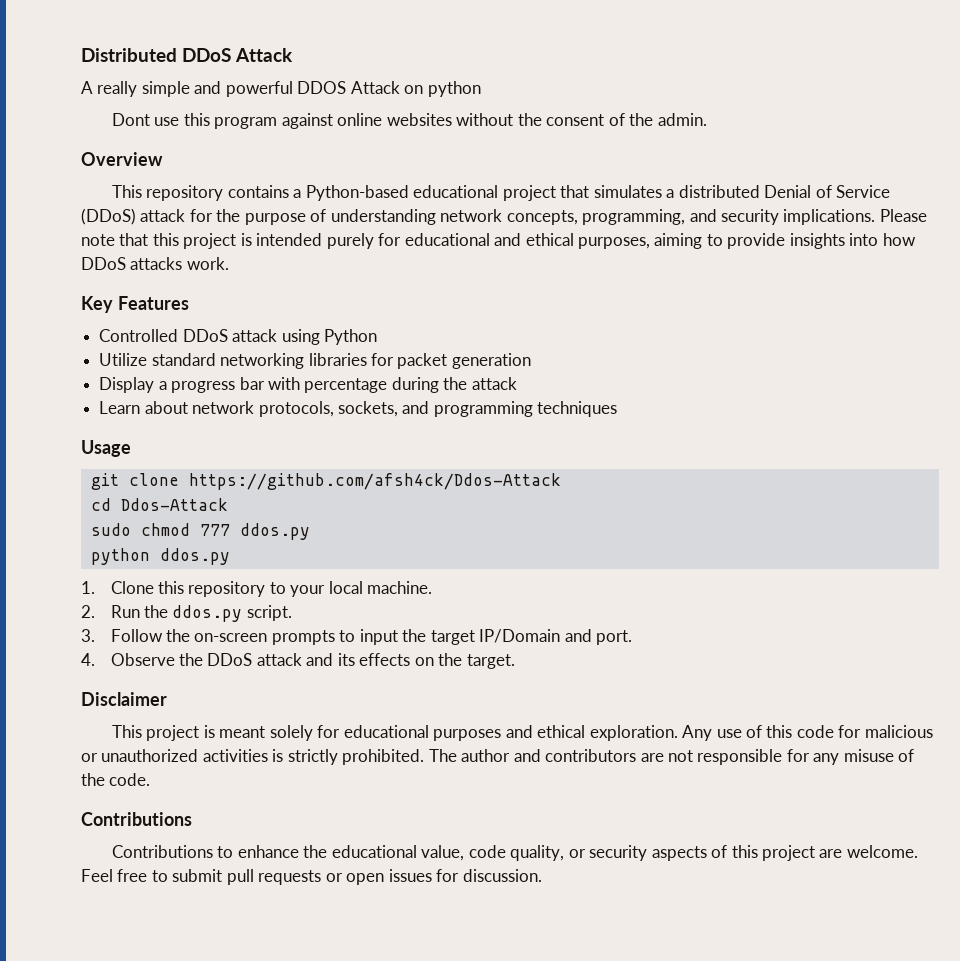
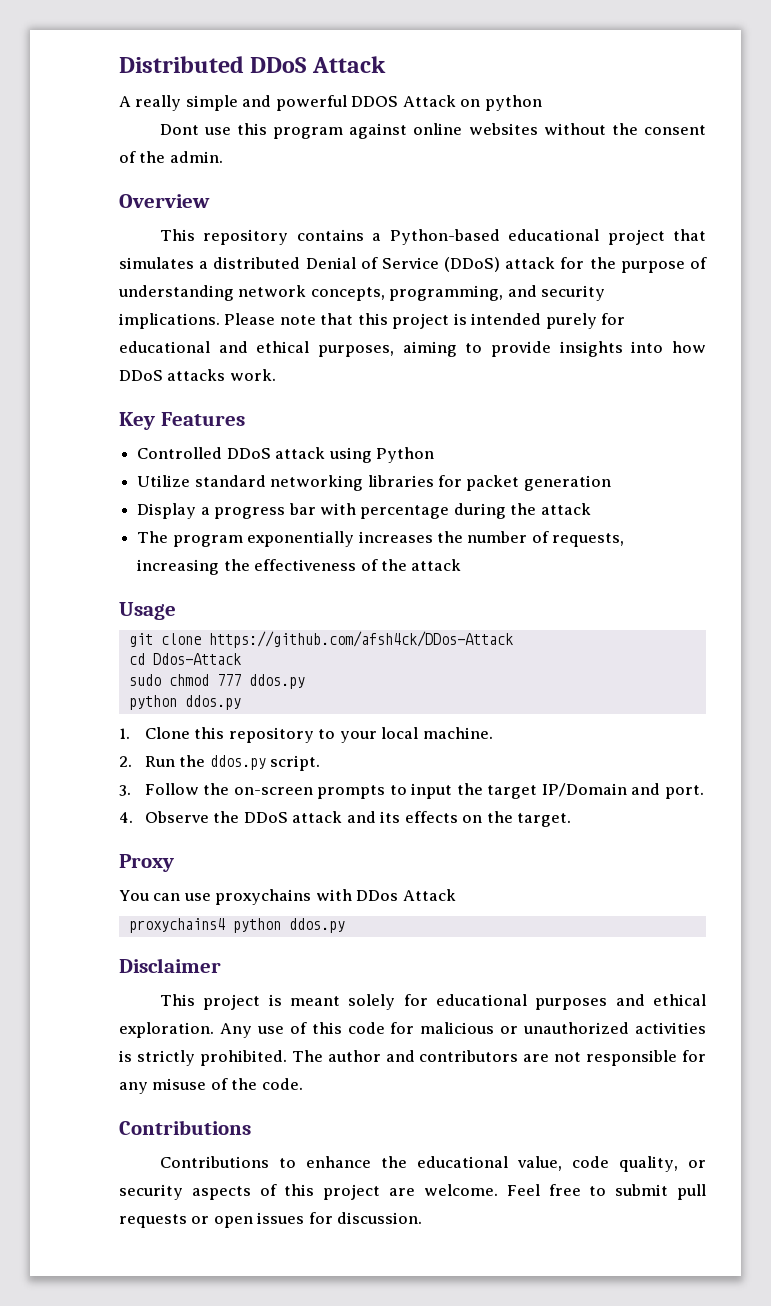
- Learn about network protocols, sockets, and programming techniques
+ The program exponentially increases the number of requests, increasing the effectiveness of the attack
- git clone https://github.com/afsh4ck/Ddos-Attack
+ git clone https://github.com/afsh4ck/DDos-Attack
+ Proxy
+ You can use proxychains with DDos Attack
+ proxychains4 python ddos.py

